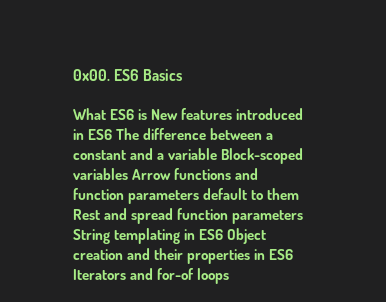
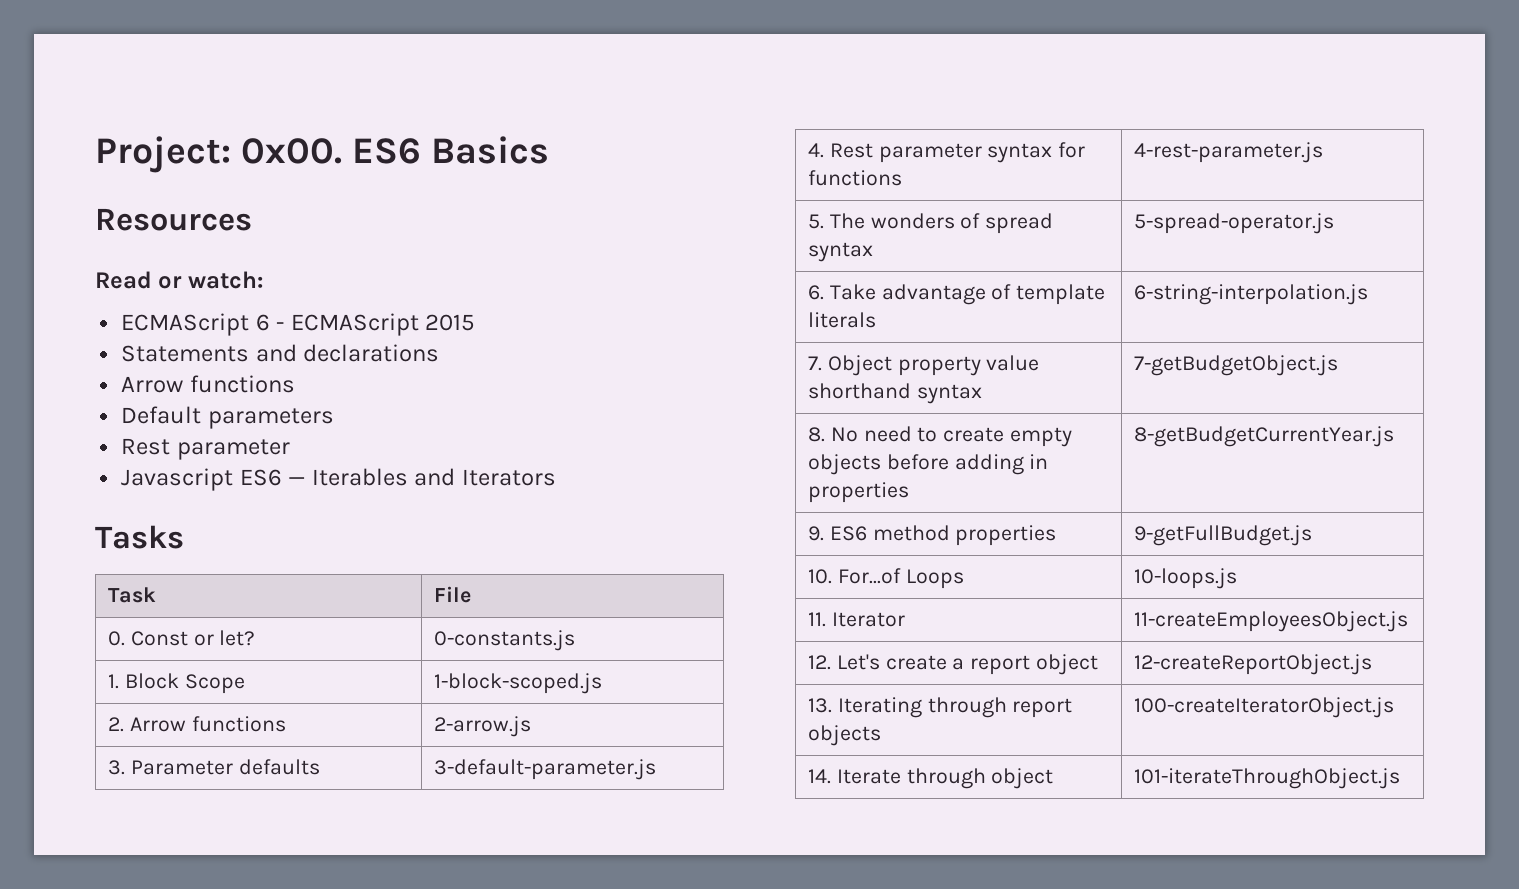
- 0x00.
+ Project: 0x00.
- What ES6 is New features introduced in ES6 The difference between a constant and a variable Block-scoped variables Arrow functions and function parameters default to them Rest and spread function parameters String templating in ES6 Object creation and their properties in ES6 Iterators and for-of loops
+ Resources
+ Read or watch:
+ ECMAScript 6 - ECMAScript 2015
+ Statements and declarations
+ Arrow functions
+ Default parameters
+ Rest parameter
+ Javascript ES6 — Iterables and Iterators
+ Tasks
+ Task | File
+ 0. Const or let? | 0-constants.js
+ 1. Block Scope | 1-block-scoped.js
+ 2. Arrow functions | 2-arrow.js
+ 3. Parameter defaults | 3-default-parameter.js
+ 4. Rest parameter syntax for functions | 4-rest-parameter.js
+ 5. The wonders of spread syntax | 5-spread-operator.js
+ 6. Take advantage of template literals | 6-string-interpolation.js
+ 7. Object property value shorthand syntax | 7-getBudgetObject.js
+ 8. No need to create empty objects before adding in properties | 8-getBudgetCurrentYear.js
+ 9. ES6 method properties | 9-getFullBudget.js
+ 10. For...of Loops | 10-loops.js
+ 11. Iterator | 11-createEmployeesObject.js
+ 12. Let's create a report object | 12-createReportObject.js
+ 13. Iterating through report objects | 100-createIteratorObject.js
+ 14. Iterate through object | 101-iterateThroughObject.js

